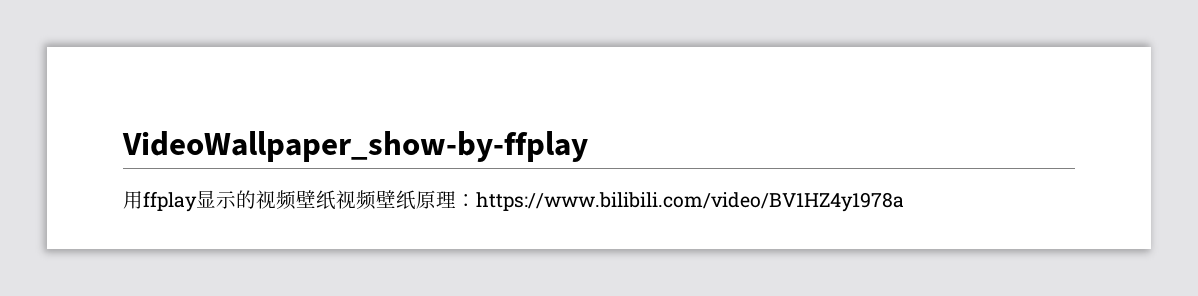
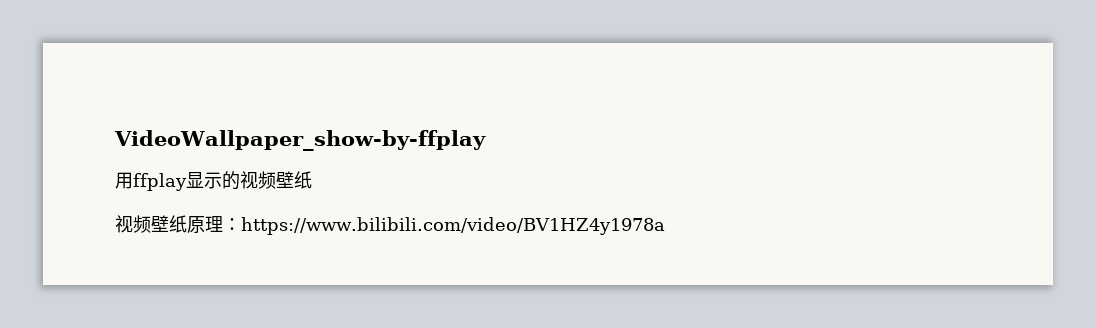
- 用ffplay显示的视频壁纸视频壁纸原理：https://www.bilibili.com/video/BV1HZ4y1978a
+ 用ffplay显示的视频壁纸
+ 视频壁纸原理：https://www.bilibili.com/video/BV1HZ4y1978a

